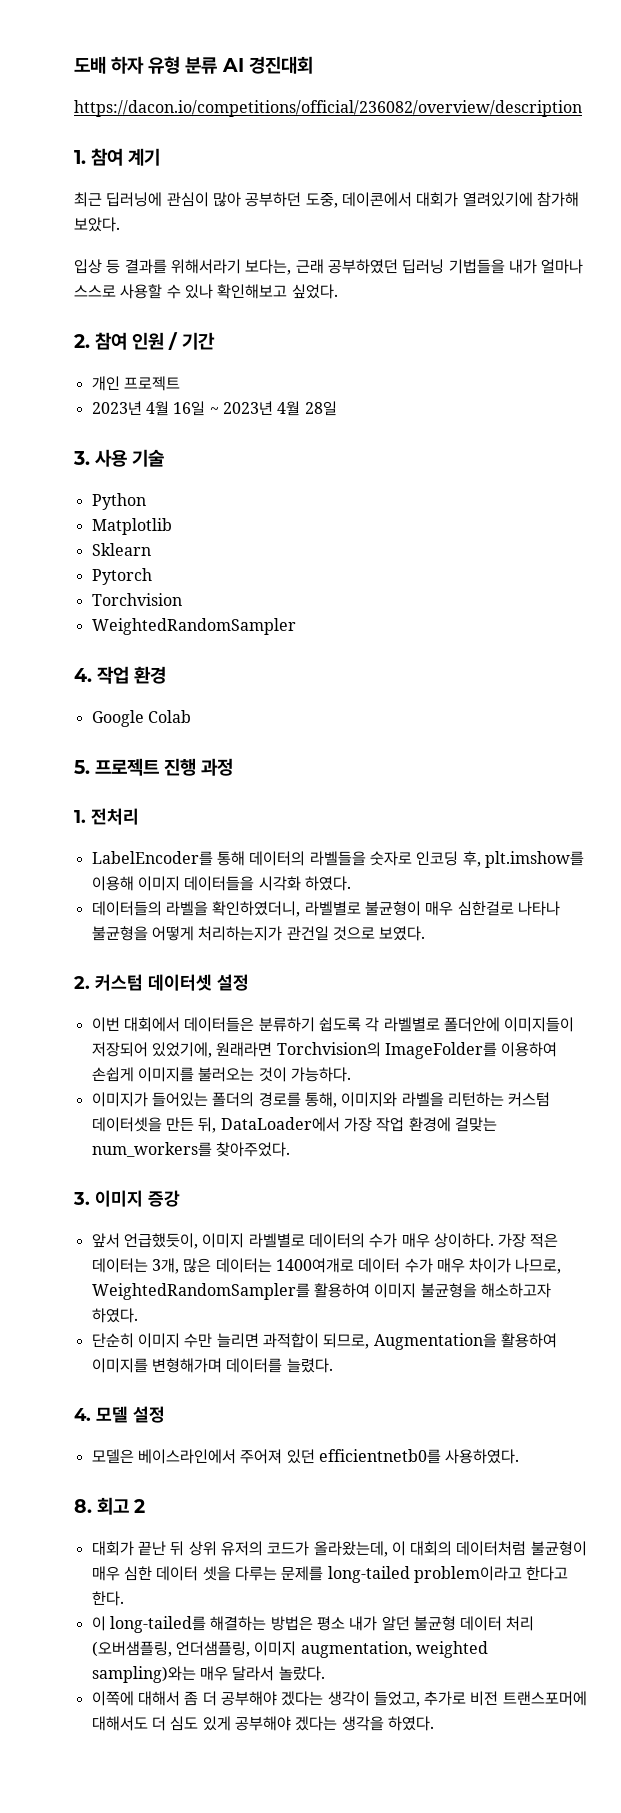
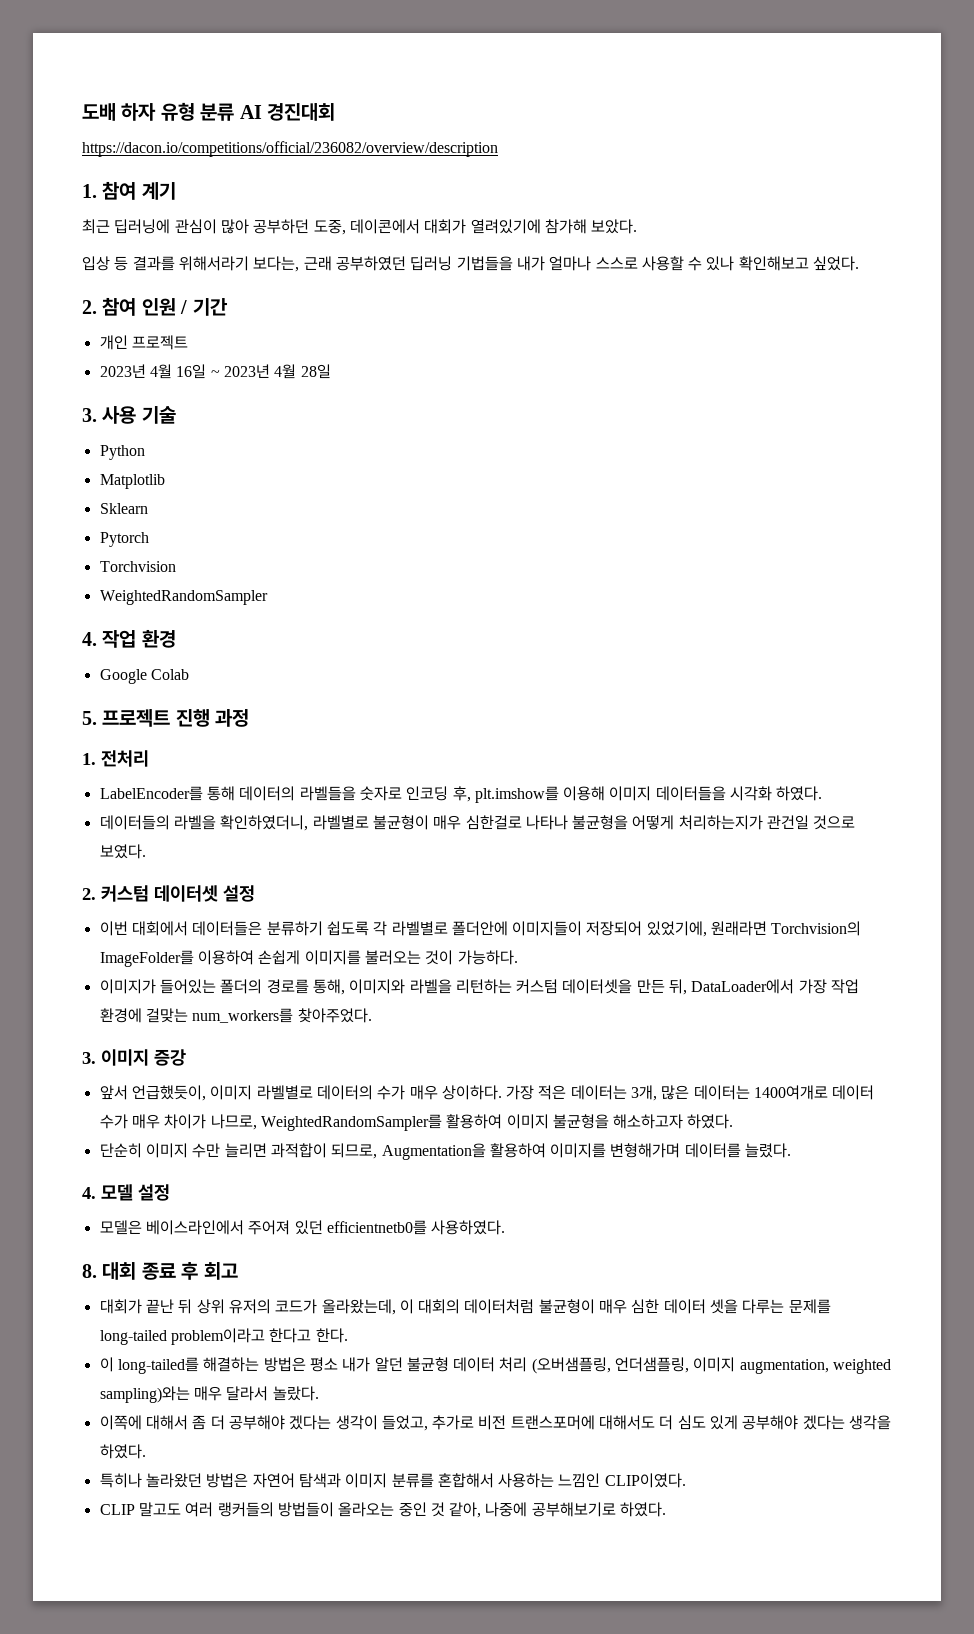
- 8. 회고 2
+ 8. 대회 종료 후 회고
+ 특히나 놀라왔던 방법은 자연어 탐색과 이미지 분류를 혼합해서 사용하는 느낌인 CLIP이였다.
+ CLIP 말고도 여러 랭커들의 방법들이 올라오는 중인 것 같아, 나중에 공부해보기로 하였다.

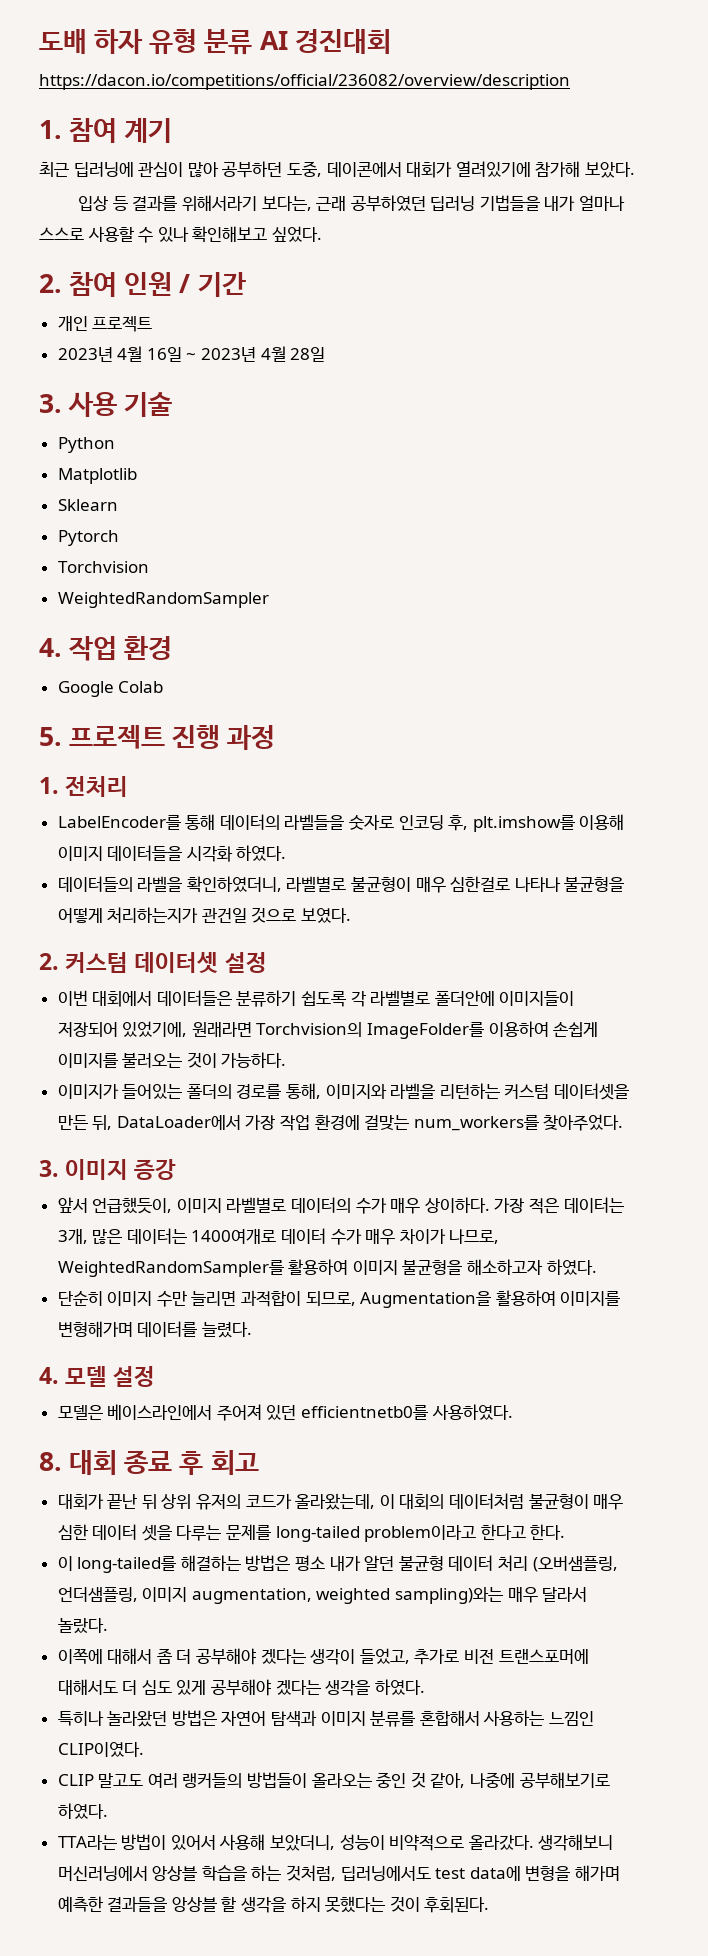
+ TTA라는 방법이 있어서 사용해 보았더니, 성능이 비약적으로 올라갔다. 생각해보니 머신러닝에서 앙상블 학습을 하는 것처럼, 딥러닝에서도 test data에 변형을 해가며 예측한 결과들을 앙상블 할 생각을 하지 못했다는 것이 후회된다.

